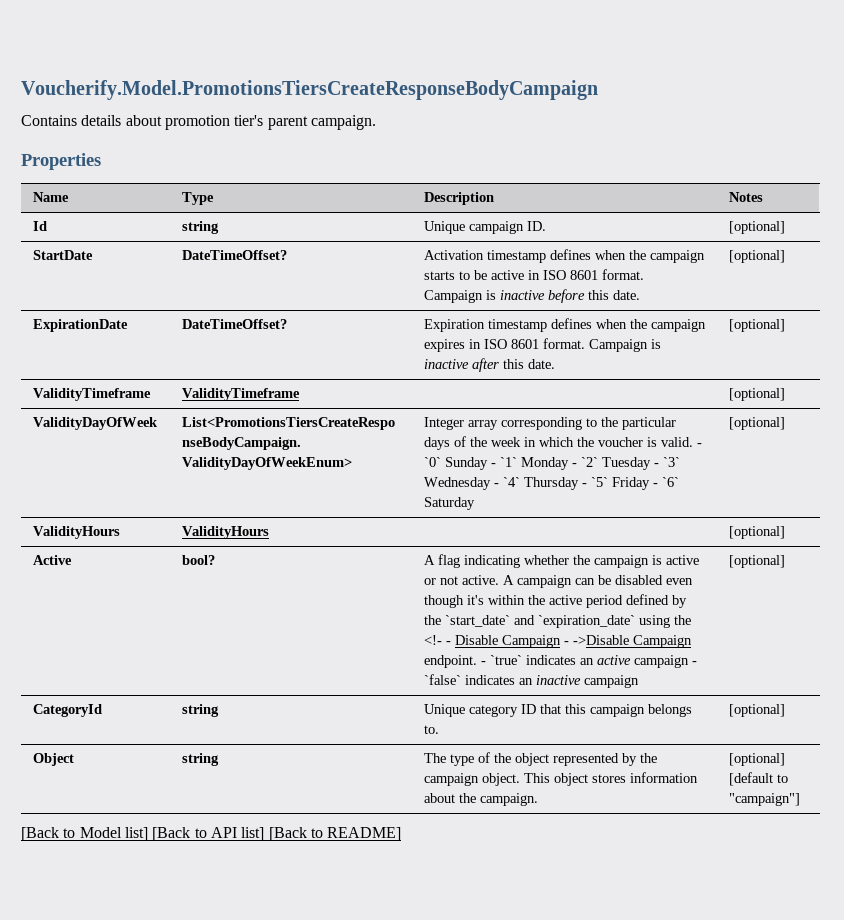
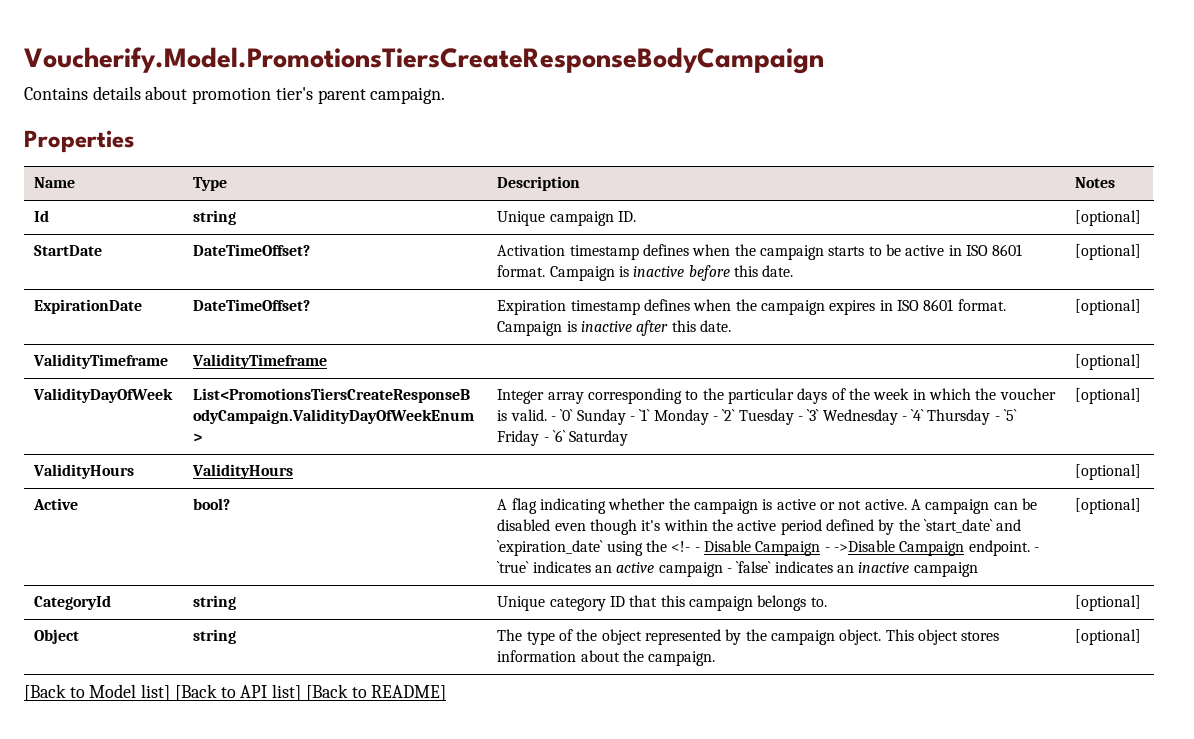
- Object | string | The type of the object represented by the campaign object. This object stores information about the campaign. | [optional] [default to "campaign"]
+ Object | string | The type of the object represented by the campaign object. This object stores information about the campaign. | [optional]

